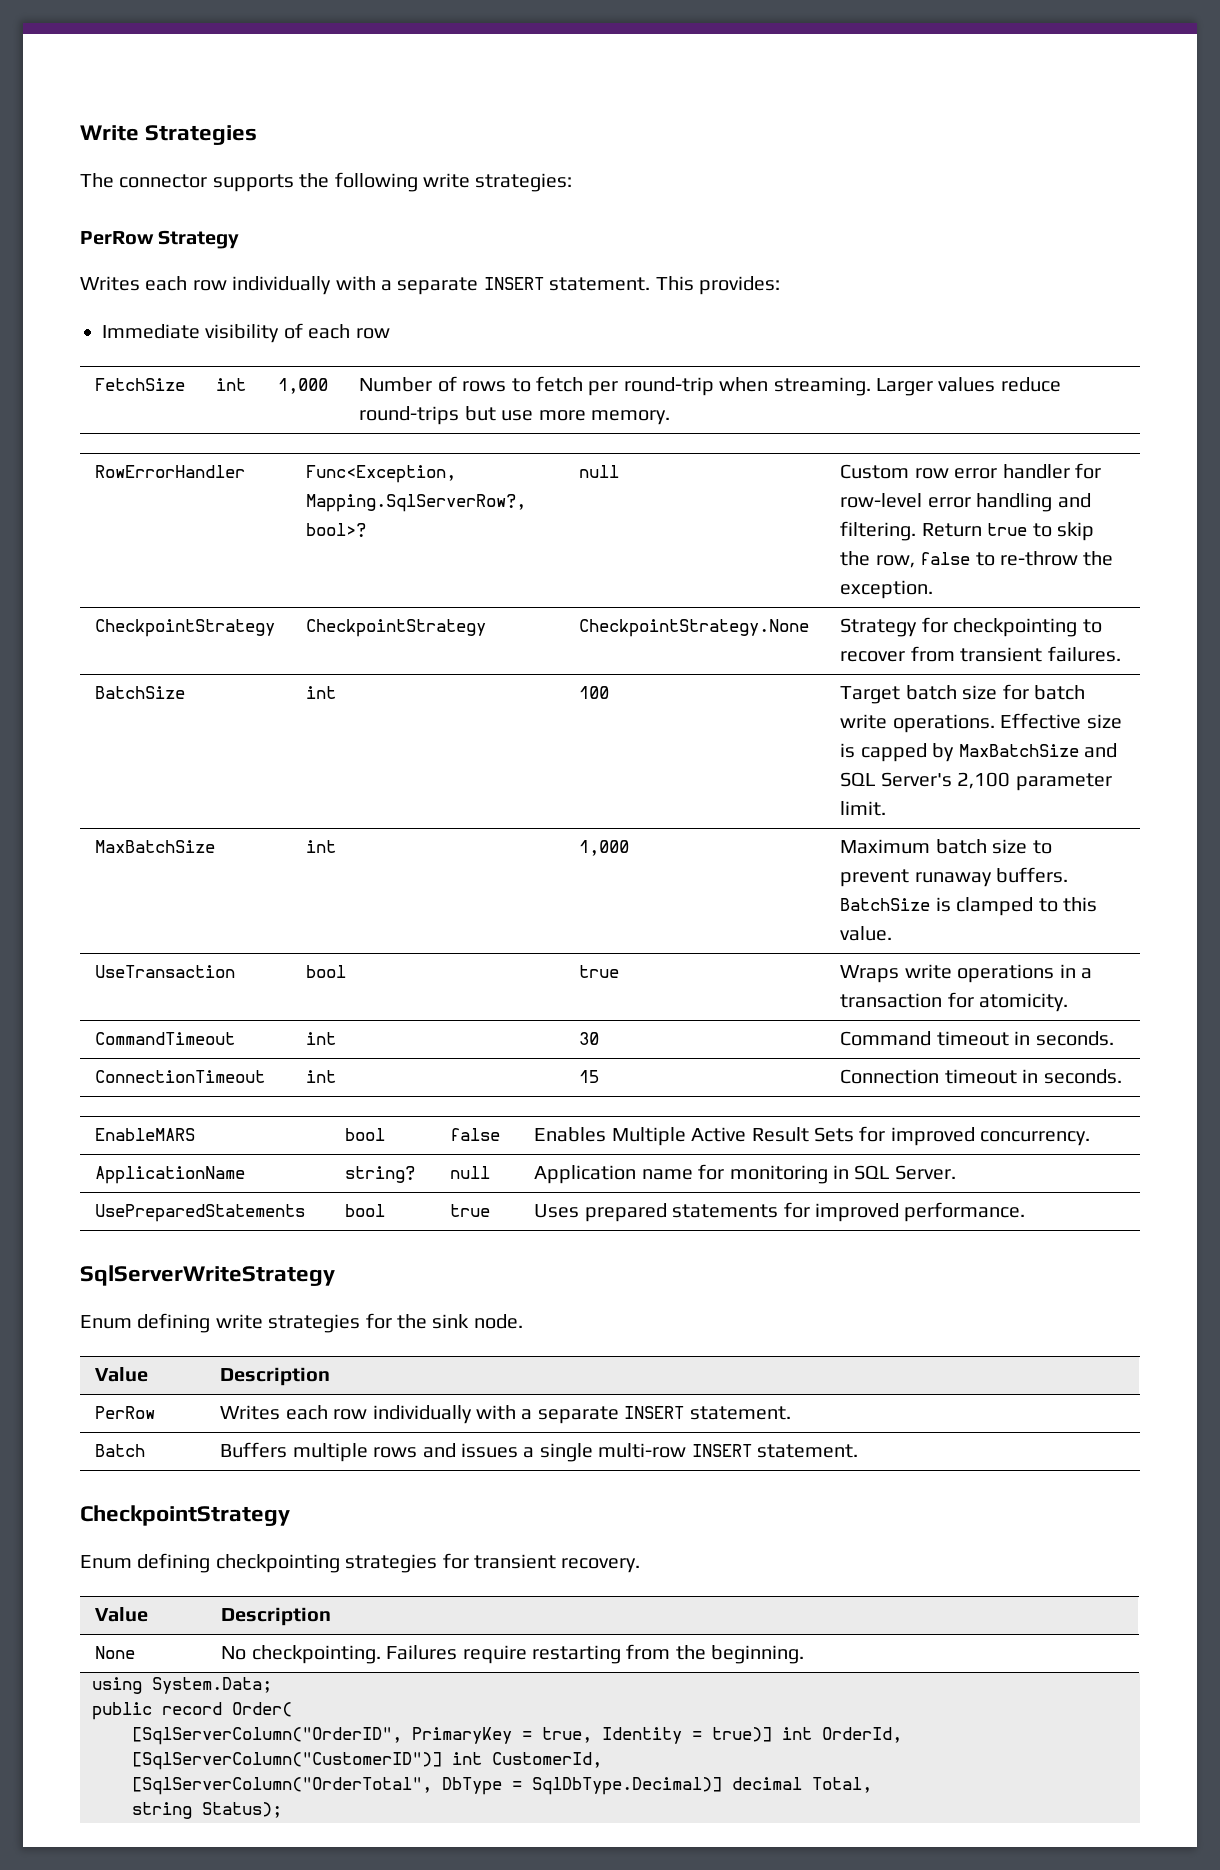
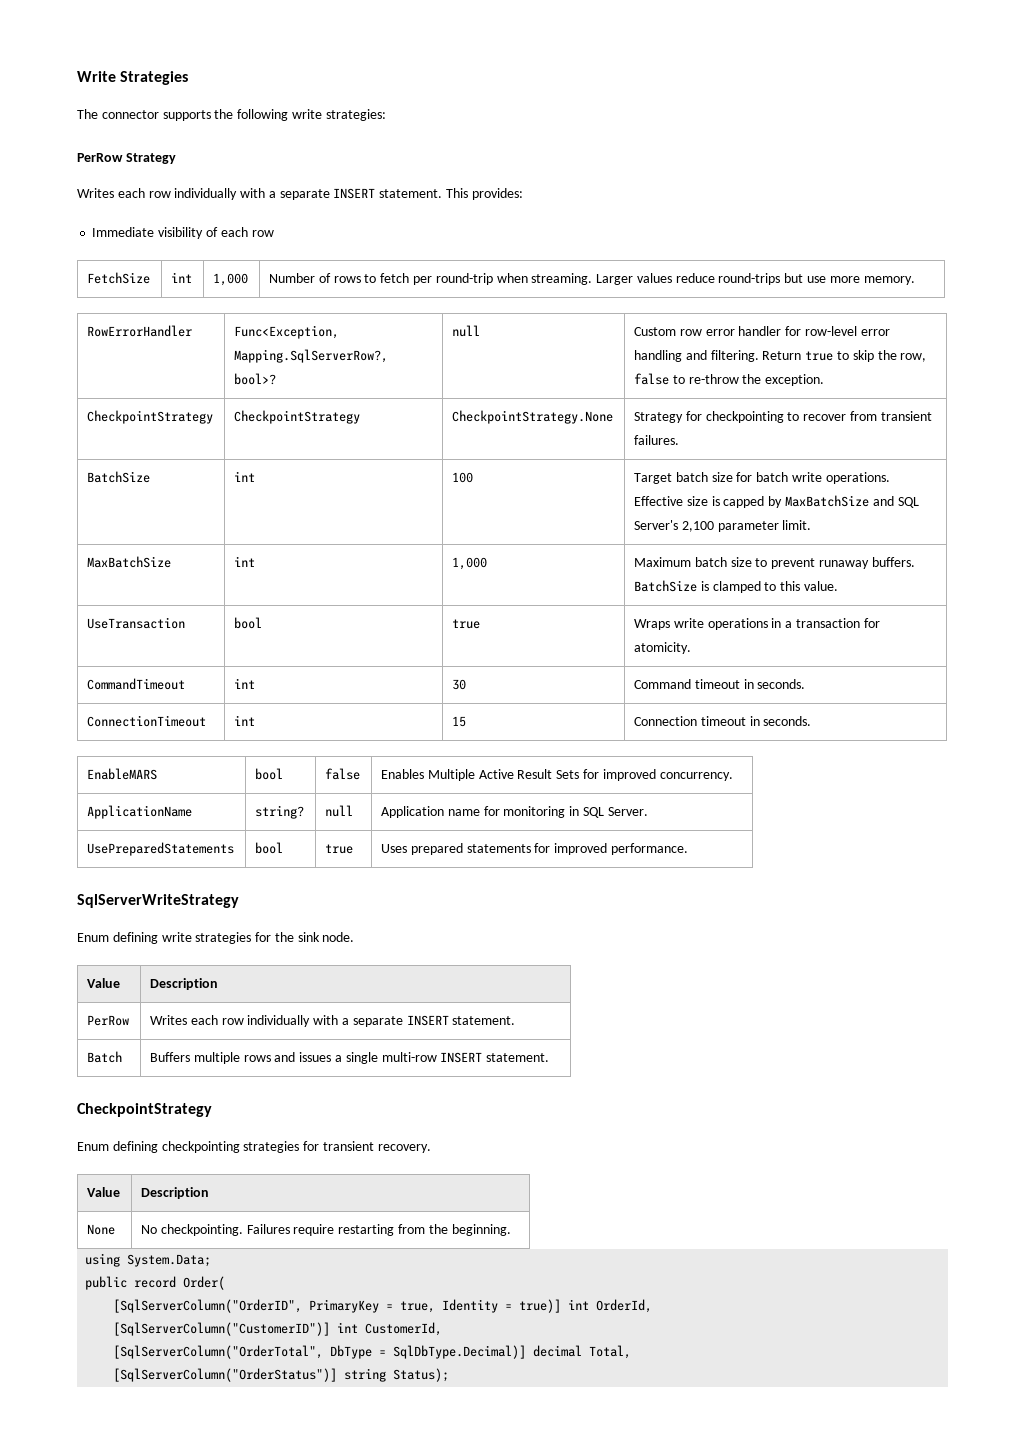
- string Status);
+ [SqlServerColumn("OrderStatus")] string Status);

